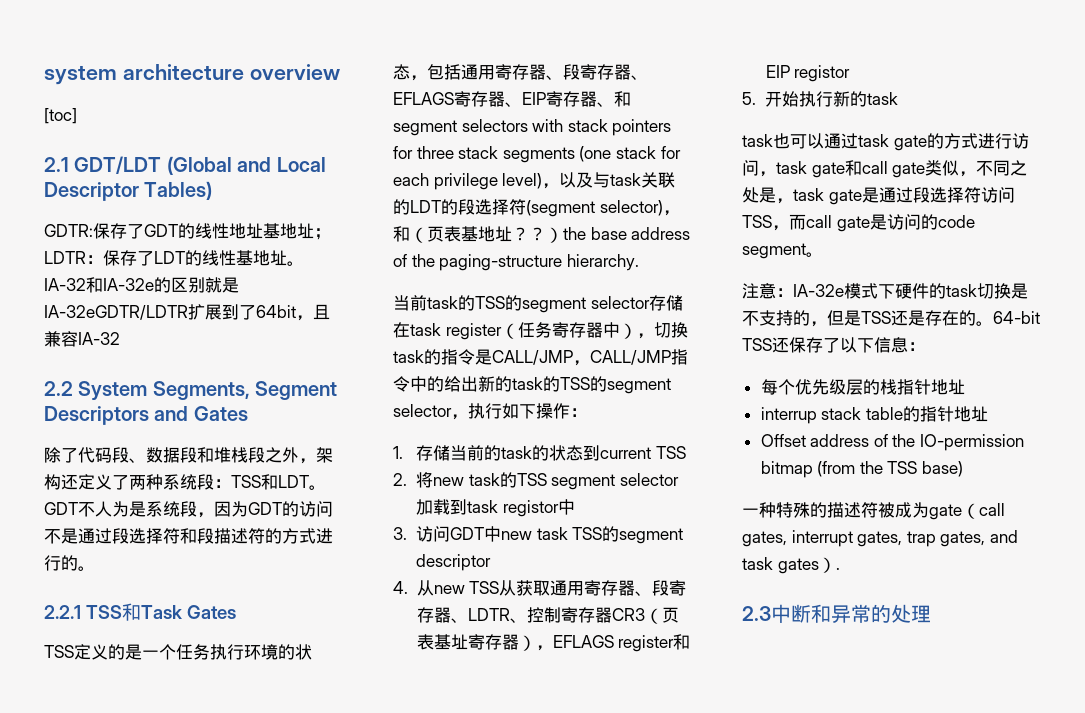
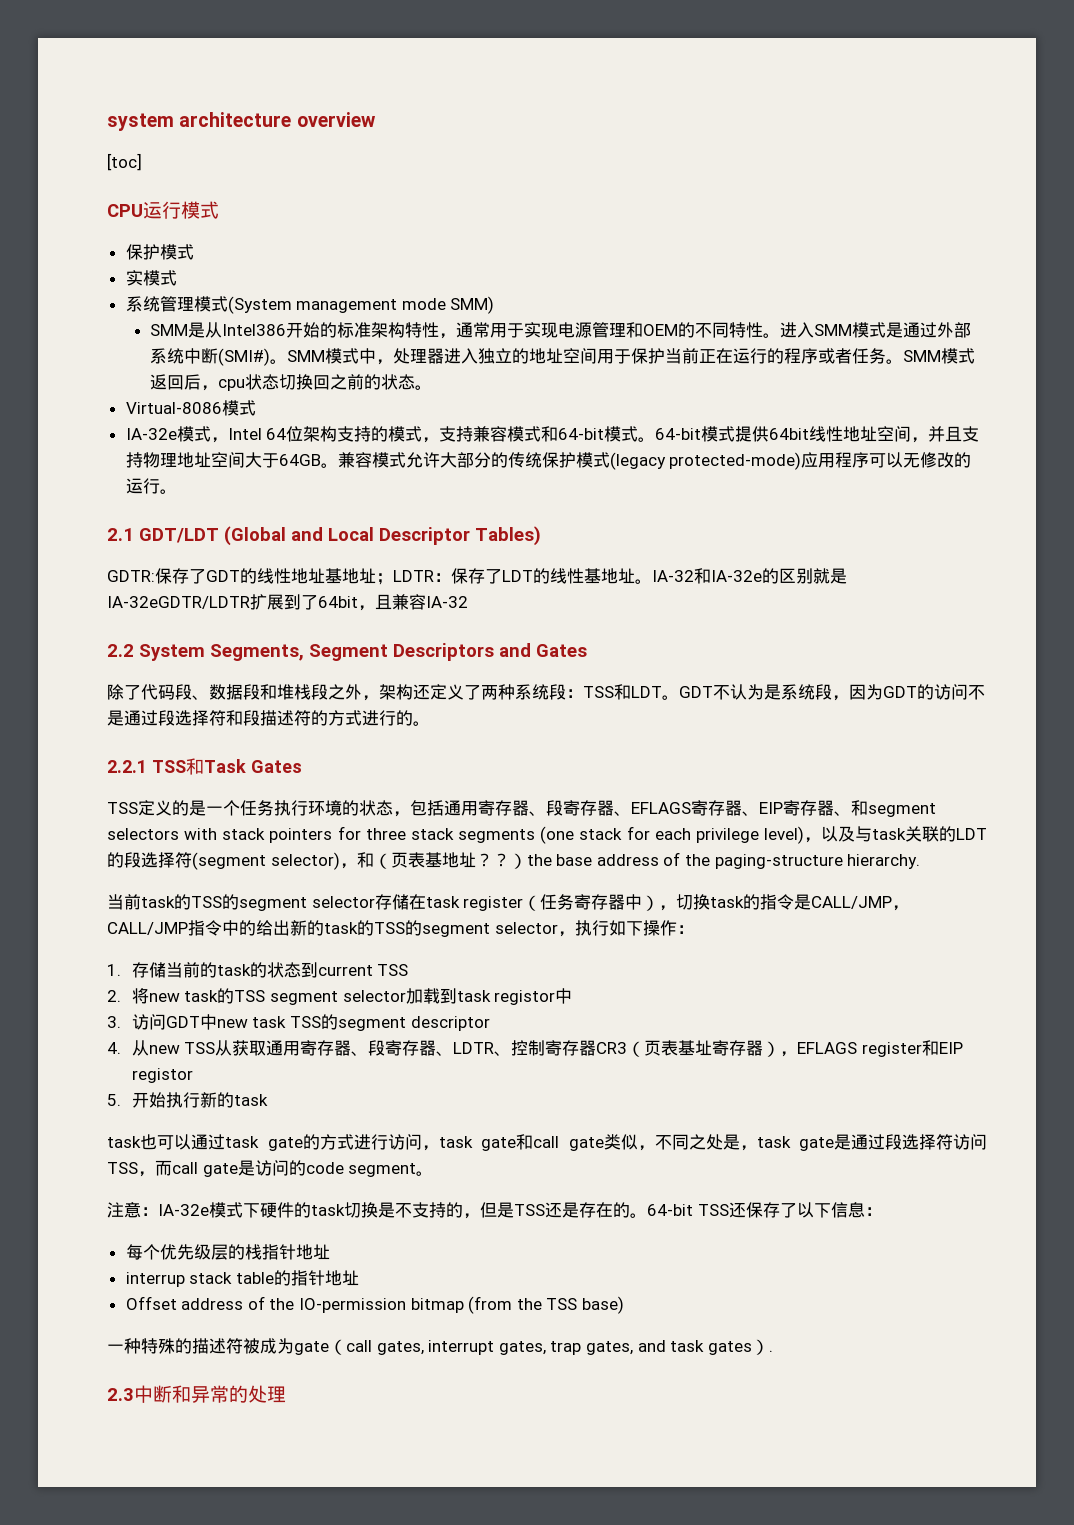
+ CPU运行模式
+ 保护模式
+ 实模式
+ 系统管理模式(System management mode SMM)
+ SMM是从Intel386开始的标准架构特性，通常用于实现电源管理和OEM的不同特性。进入SMM模式是通过外部系统中断(SMI#)。SMM模式中，处理器进入独立的地址空间用于保护当前正在运行的程序或者任务。SMM模式返回后，cpu状态切换回之前的状态。
+ Virtual-8086模式
+ IA-32e模式，Intel 64位架构支持的模式，支持兼容模式和64-bit模式。64-bit模式提供64bit线性地址空间，并且支持物理地址空间大于64GB。兼容模式允许大部分的传统保护模式(legacy protected-mode)应用程序可以无修改的运行。
- GDT不人为是系统段，因为GDT的访问不是通过段选择符和段描述符的方式进行的。
+ GDT不认为是系统段，因为GDT的访问不是通过段选择符和段描述符的方式进行的。

